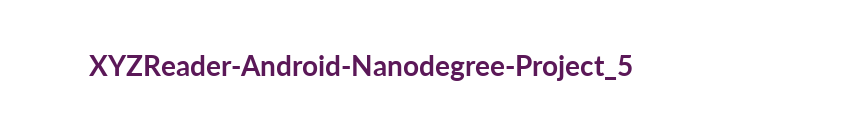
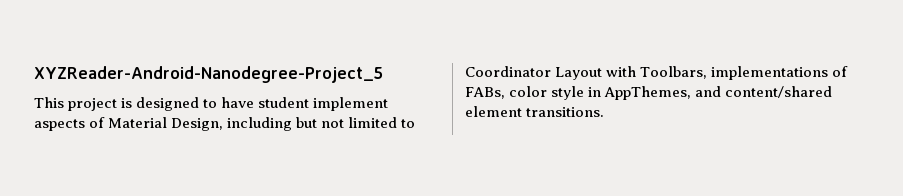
+ This project is designed to have student implement aspects of Material Design, including but not limited to Coordinator Layout with Toolbars, implementations of FABs, color style in AppThemes, and content/shared element transitions.

